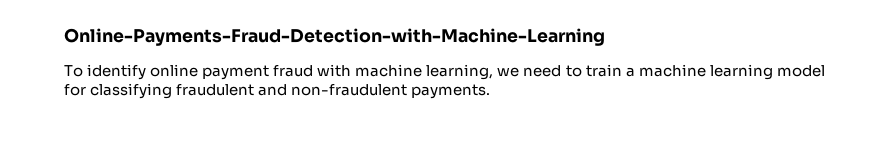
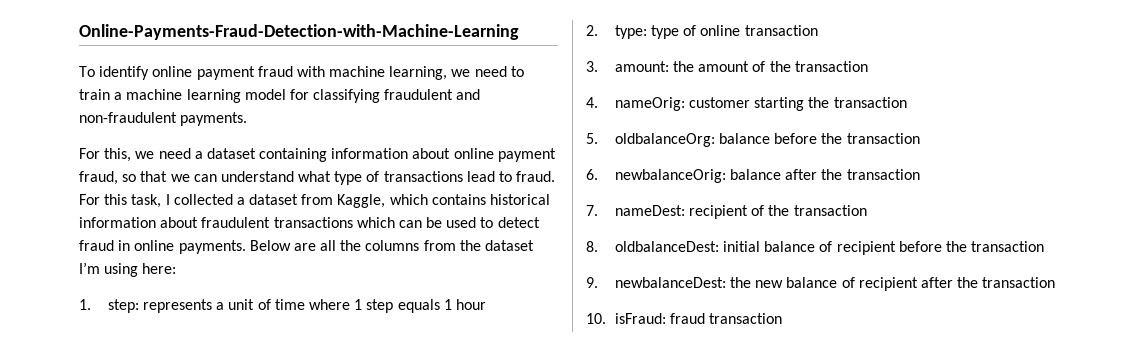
+ For this, we need a dataset containing information about online payment fraud, so that we can understand what type of transactions lead to fraud. For this task, I collected a dataset from Kaggle, which contains historical information about fraudulent transactions which can be used to detect fraud in online payments. Below are all the columns from the dataset I’m using here:
+ 1. step: represents a unit of time where 1 step equals 1 hour
+ 2. type: type of online transaction
+ 3. amount: the amount of the transaction
+ 4. nameOrig: customer starting the transaction
+ 5. oldbalanceOrg: balance before the transaction
+ 6. newbalanceOrig: balance after the transaction
+ 7. nameDest: recipient of the transaction
+ 8. oldbalanceDest: initial balance of recipient before the transaction
+ 9. newbalanceDest: the new balance of recipient after the transaction
+ 10. isFraud: fraud transaction

